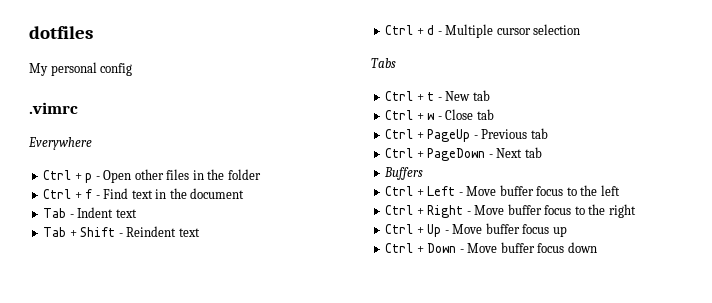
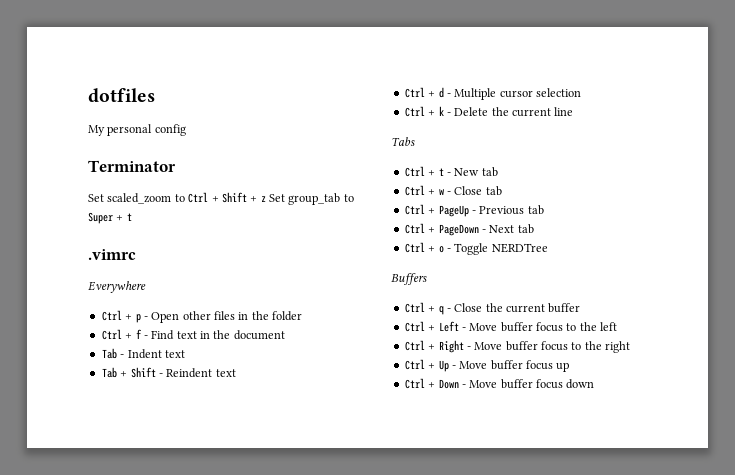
+ Terminator
+ Set scaled_zoom to Ctrl + Shift + z Set group_tab to Super + t
+ Ctrl + k - Delete the current line
+ Ctrl + o - Toggle NERDTree
  Buffers
+ Ctrl + q - Close the current buffer

